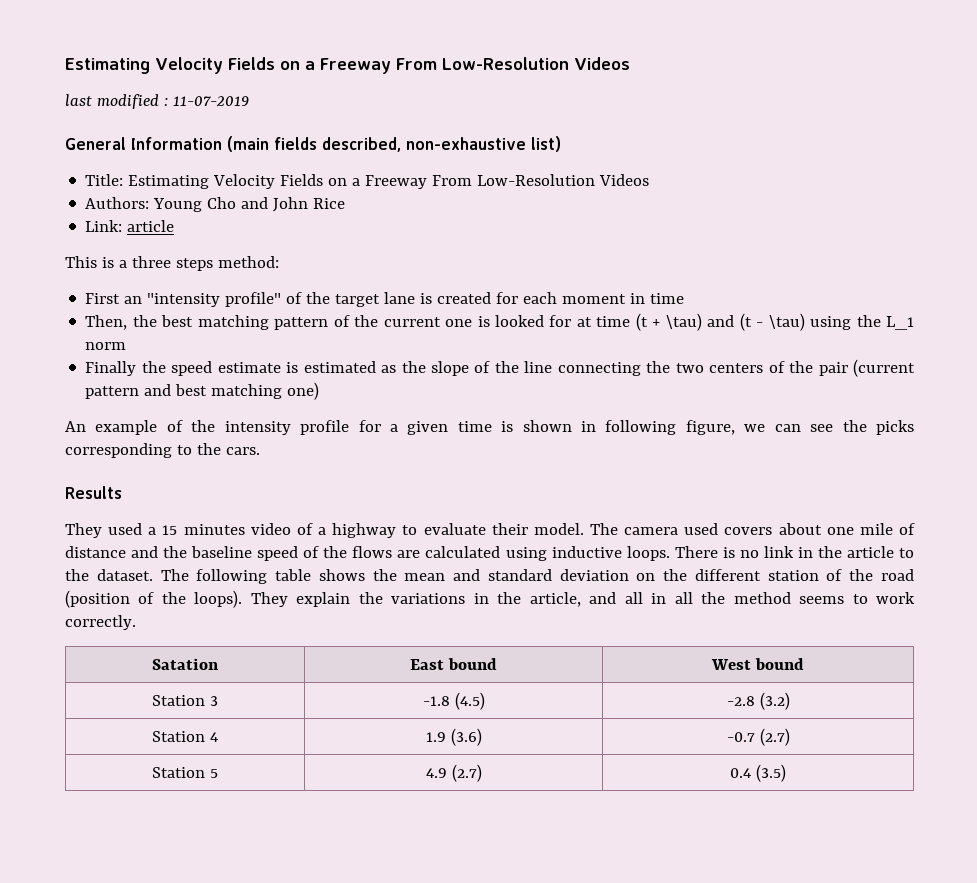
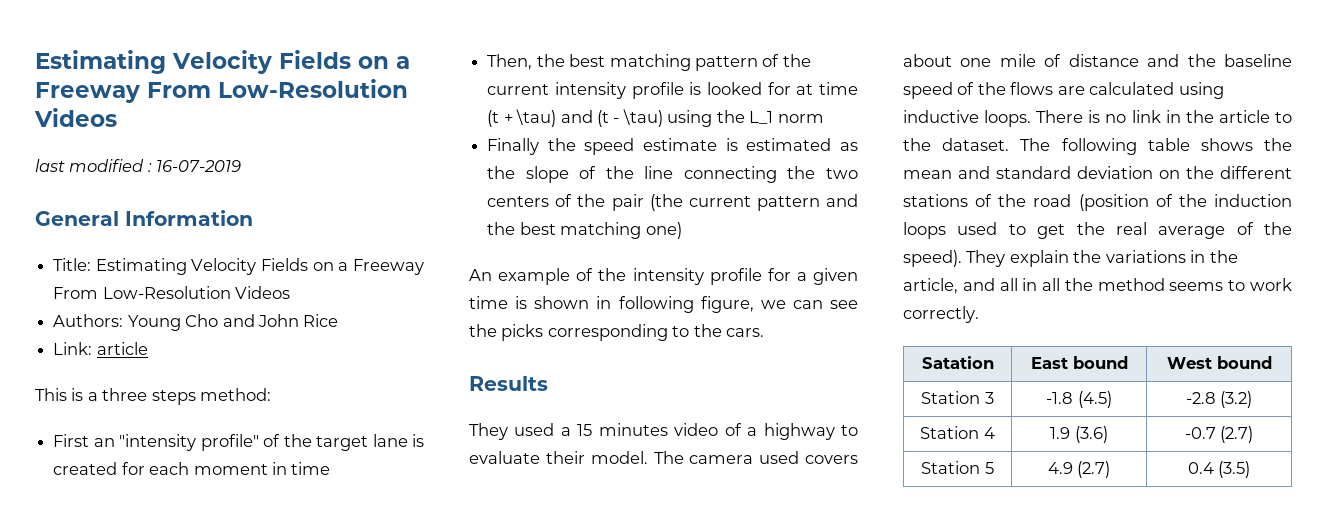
- last modified : 11-07-2019
+ last modified : 16-07-2019
- General Information (main fields described, non-exhaustive list)
+ General Information
- Then, the best matching pattern of the current one is looked for at time (t + \tau) and (t - \tau) using the L_1 norm
+ Then, the best matching pattern of the current intensity profile is looked for at time (t + \tau) and (t - \tau) using the L_1 norm
- Finally the speed estimate is estimated as the slope of the line connecting the two centers of the pair (current pattern and best matching one)
+ Finally the speed estimate is estimated as the slope of the line connecting the two centers of the pair (the current pattern and the best matching one)
- The following table shows the mean and standard deviation on the different station of the road (position of the loops).
+ The following table shows the mean and standard deviation on the different stations of the road (position of the induction loops used to get the real average of the speed).

